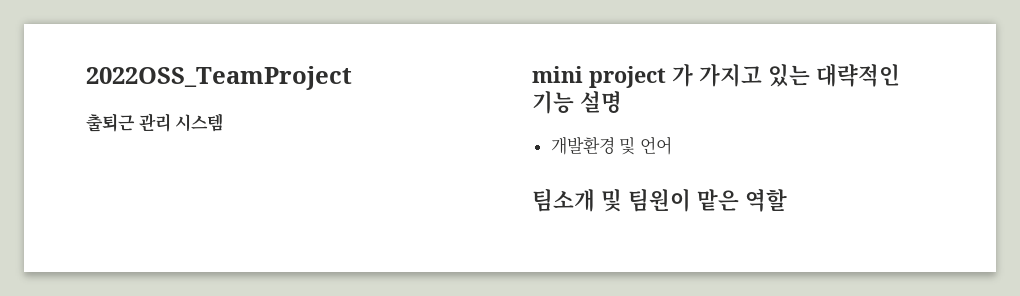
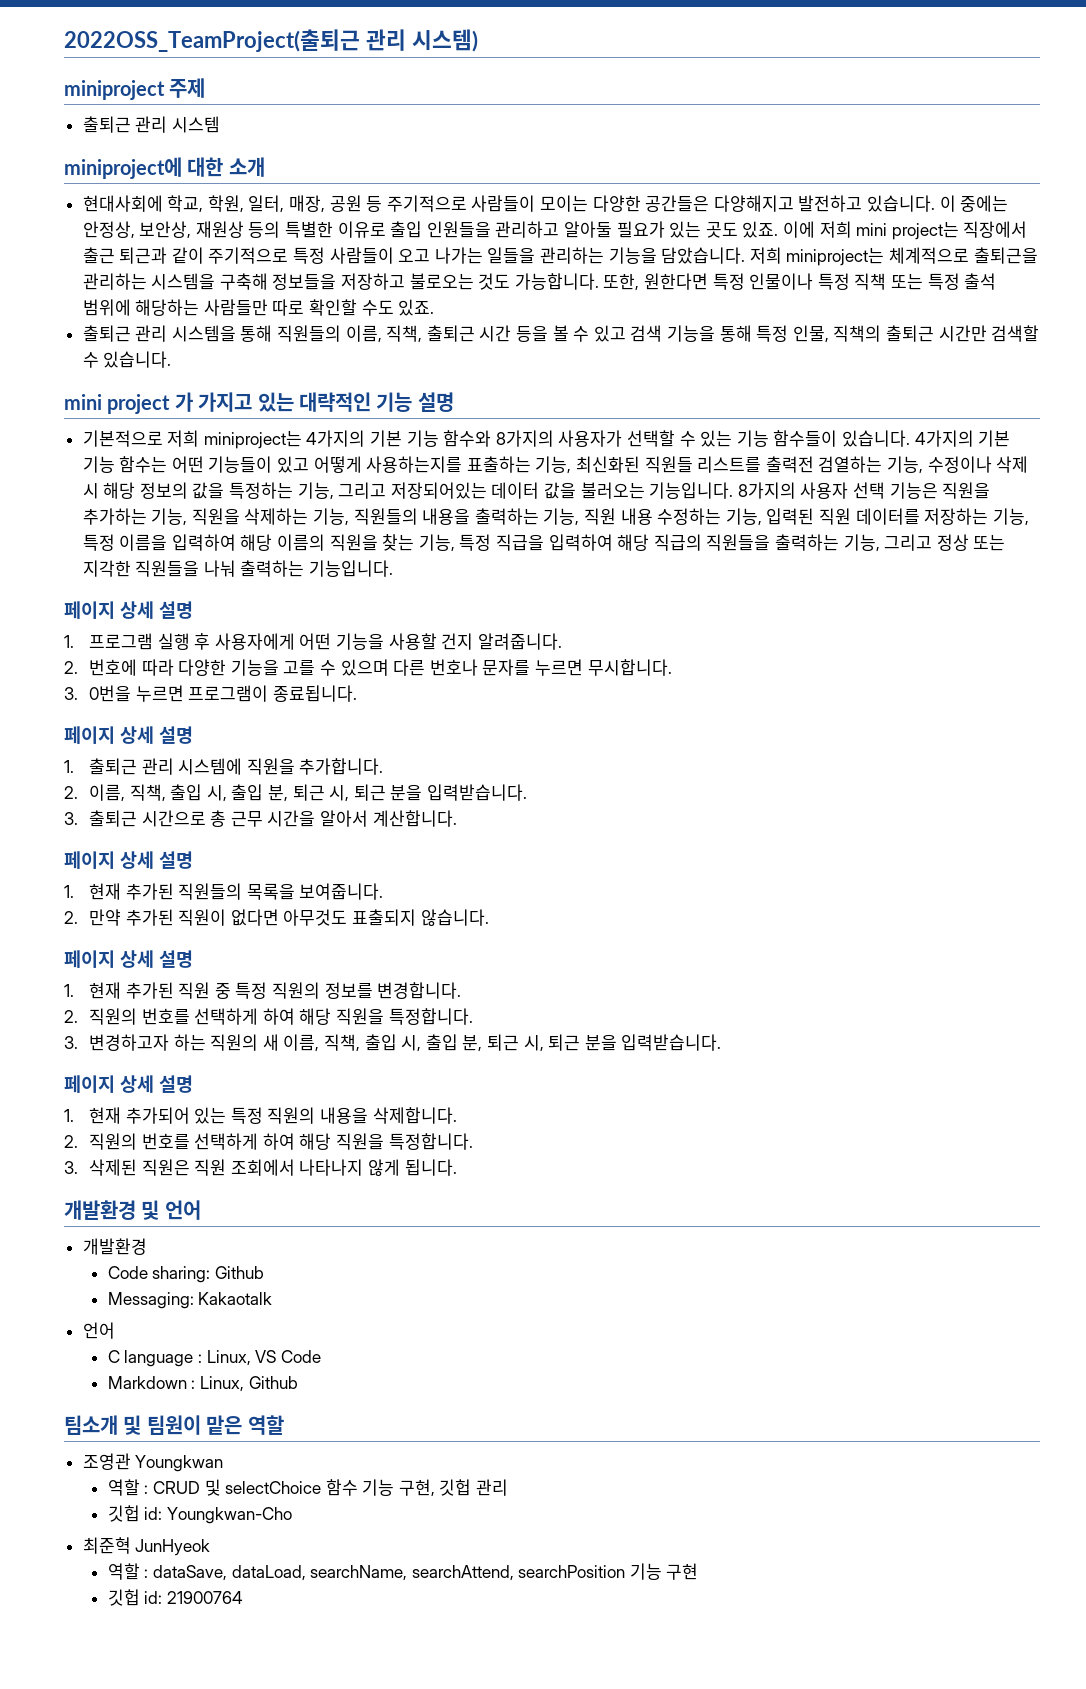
- 2022OSS_TeamProject
+ 2022OSS_TeamProject(출퇴근 관리 시스템)
+ miniproject 주제
  출퇴근 관리 시스템
+ miniproject에 대한 소개
+ 현대사회에 학교, 학원, 일터, 매장, 공원 등 주기적으로 사람들이 모이는 다양한 공간들은 다양해지고 발전하고 있습니다. 이 중에는 안정상, 보안상, 재원상 등의 특별한 이유로 출입 인원들을 관리하고 알아둘 필요가 있는 곳도 있죠. 이에 저희 mini project는 직장에서 출근 퇴근과 같이 주기적으로 특정 사람들이 오고 나가는 일들을 관리하는 기능을 담았습니다. 저희 miniproject는 체계적으로 출퇴근을 관리하는 시스템을 구축해 정보들을 저장하고 불로오는 것도 가능합니다. 또한, 원한다면 특정 인물이나 특정 직책 또는 특정 출석 범위에 해당하는 사람들만 따로 확인할 수도 있죠.
+ 출퇴근 관리 시스템을 통해 직원들의 이름, 직책, 출퇴근 시간 등을 볼 수 있고 검색 기능을 통해 특정 인물, 직책의 출퇴근 시간만 검색할 수 있습니다.
+ 기본적으로 저희 miniproject는 4가지의 기본 기능 함수와 8가지의 사용자가 선택할 수 있는 기능 함수들이 있습니다. 4가지의 기본 기능 함수는 어떤 기능들이 있고 어떻게 사용하는지를 표출하는 기능, 최신화된 직원들 리스트를 출력전 검열하는 기능, 수정이나 삭제 시 해당 정보의 값을 특정하는 기능, 그리고 저장되어있는 데이터 값을 불러오는 기능입니다. 8가지의 사용자 선택 기능은 직원을 추가하는 기능, 직원을 삭제하는 기능, 직원들의 내용을 출력하는 기능, 직원 내용 수정하는 기능, 입력된 직원 데이터를 저장하는 기능, 특정 이름을 입력하여 해당 이름의 직원을 찾는 기능, 특정 직급을 입력하여 해당 직급의 직원들을 출력하는 기능, 그리고 정상 또는 지각한 직원들을 나눠 출력하는 기능입니다.
+ 페이지 상세 설명
+ 1. 프로그램 실행 후 사용자에게 어떤 기능을 사용할 건지 알려줍니다.
+ 2. 번호에 따라 다양한 기능을 고를 수 있으며 다른 번호나 문자를 누르면 무시합니다.
+ 3. 0번을 누르면 프로그램이 종료됩니다.
+ 페이지 상세 설명
+ 1. 출퇴근 관리 시스템에 직원을 추가합니다.
+ 2. 이름, 직책, 출입 시, 출입 분, 퇴근 시, 퇴근 분을 입력받습니다.
+ 3. 출퇴근 시간으로 총 근무 시간을 알아서 계산합니다.
+ 페이지 상세 설명
+ 1. 현재 추가된 직원들의 목록을 보여줍니다.
+ 2. 만약 추가된 직원이 없다면 아무것도 표출되지 않습니다.
+ 페이지 상세 설명
+ 1. 현재 추가된 직원 중 특정 직원의 정보를 변경합니다.
+ 2. 직원의 번호를 선택하게 하여 해당 직원을 특정합니다.
+ 3. 변경하고자 하는 직원의 새 이름, 직책, 출입 시, 출입 분, 퇴근 시, 퇴근 분을 입력받습니다.
+ 페이지 상세 설명
+ 1. 현재 추가되어 있는 특정 직원의 내용을 삭제합니다.
+ 2. 직원의 번호를 선택하게 하여 해당 직원을 특정합니다.
+ 3. 삭제된 직원은 직원 조회에서 나타나지 않게 됩니다.
  개발환경 및 언어
+ 개발환경
+ Code sharing: Github
+ Messaging: Kakaotalk
+ 언어
+ C language : Linux, VS Code
+ Markdown : Linux, Github
+ 조영관 Youngkwan
+ 역할 : CRUD 및 selectChoice 함수 기능 구현, 깃헙 관리
+ 깃헙 id: Youngkwan-Cho
+ 최준혁 JunHyeok
+ 역할 : dataSave, dataLoad, searchName, searchAttend, searchPosition 기능 구현
+ 깃헙 id: 21900764

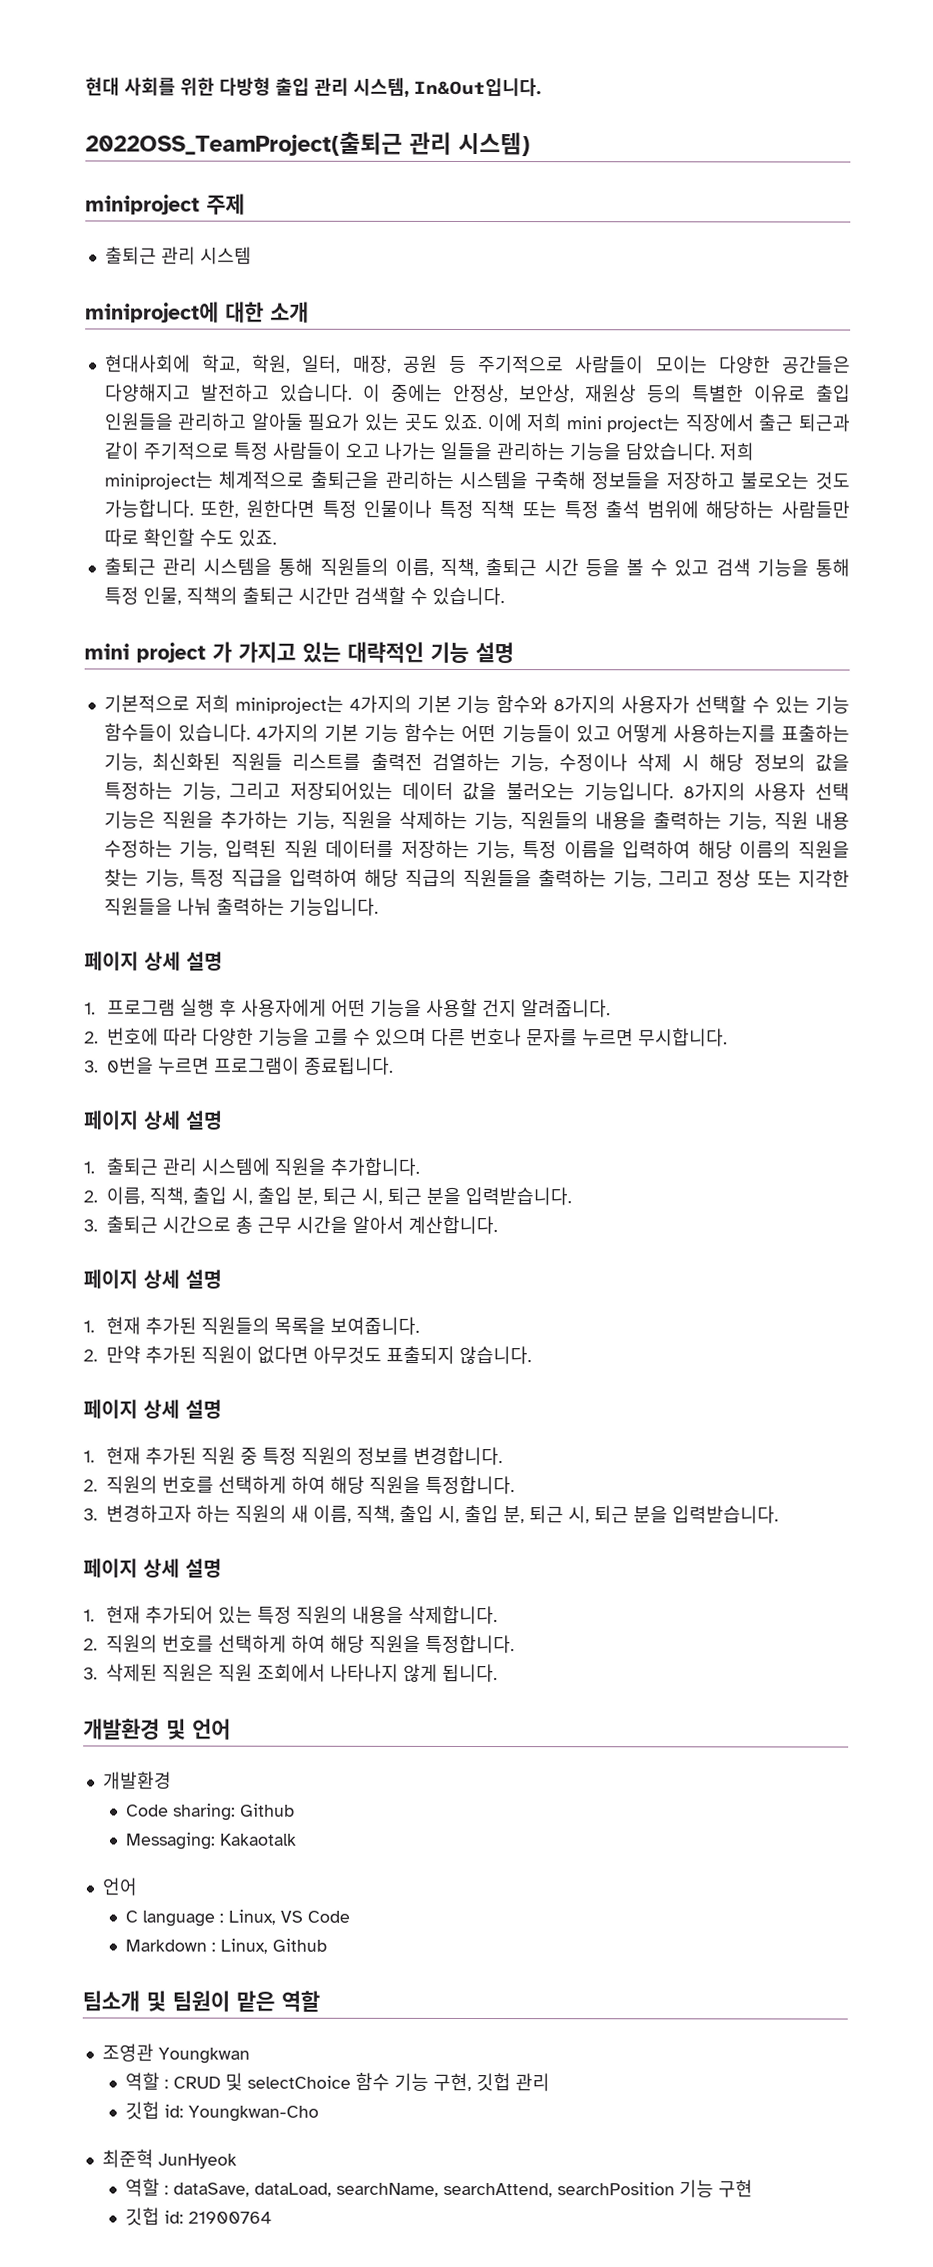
+ 현대 사회를 위한 다방형 출입 관리 시스템, In&Out입니다.

